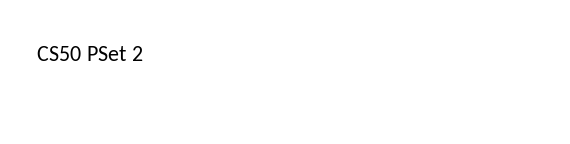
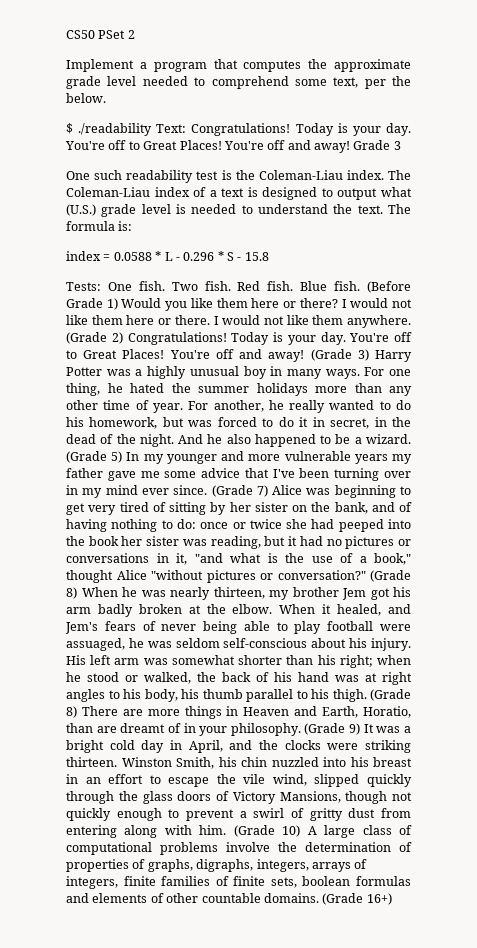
+ Implement a program that computes the approximate grade level needed to comprehend some text, per the below.
+ $ ./readability Text: Congratulations! Today is your day. You're off to Great Places! You're off and away! Grade 3
+ One such readability test is the Coleman-Liau index. The Coleman-Liau index of a text is designed to output what (U.S.) grade level is needed to understand the text. The formula is:
+ index = 0.0588 * L - 0.296 * S - 15.8
+ Tests: One fish. Two fish. Red fish. Blue fish. (Before Grade 1) Would you like them here or there? I would not like them here or there. I would not like them anywhere. (Grade 2) Congratulations! Today is your day. You're off to Great Places! You're off and away! (Grade 3) Harry Potter was a highly unusual boy in many ways. For one thing, he hated the summer holidays more than any other time of year. For another, he really wanted to do his homework, but was forced to do it in secret, in the dead of the night. And he also happened to be a wizard. (Grade 5) In my younger and more vulnerable years my father gave me some advice that I've been turning over in my mind ever since. (Grade 7) Alice was beginning to get very tired of sitting by her sister on the bank, and of having nothing to do: once or twice she had peeped into the book her sister was reading, but it had no pictures or conversations in it, "and what is the use of a book," thought Alice "without pictures or conversation?" (Grade 8) When he was nearly thirteen, my brother Jem got his arm badly broken at the elbow. When it healed, and Jem's fears of never being able to play football were assuaged, he was seldom self-conscious about his injury. His left arm was somewhat shorter than his right; when he stood or walked, the back of his hand was at right angles to his body, his thumb parallel to his thigh. (Grade 8) There are more things in Heaven and Earth, Horatio, than are dreamt of in your philosophy. (Grade 9) It was a bright cold day in April, and the clocks were striking thirteen. Winston Smith, his chin nuzzled into his breast in an effort to escape the vile wind, slipped quickly through the glass doors of Victory Mansions, though not quickly enough to prevent a swirl of gritty dust from entering along with him. (Grade 10) A large class of computational problems involve the determination of properties of graphs, digraphs, integers, arrays of integers, finite families of finite sets, boolean formulas and elements of other countable domains. (Grade 16+)

